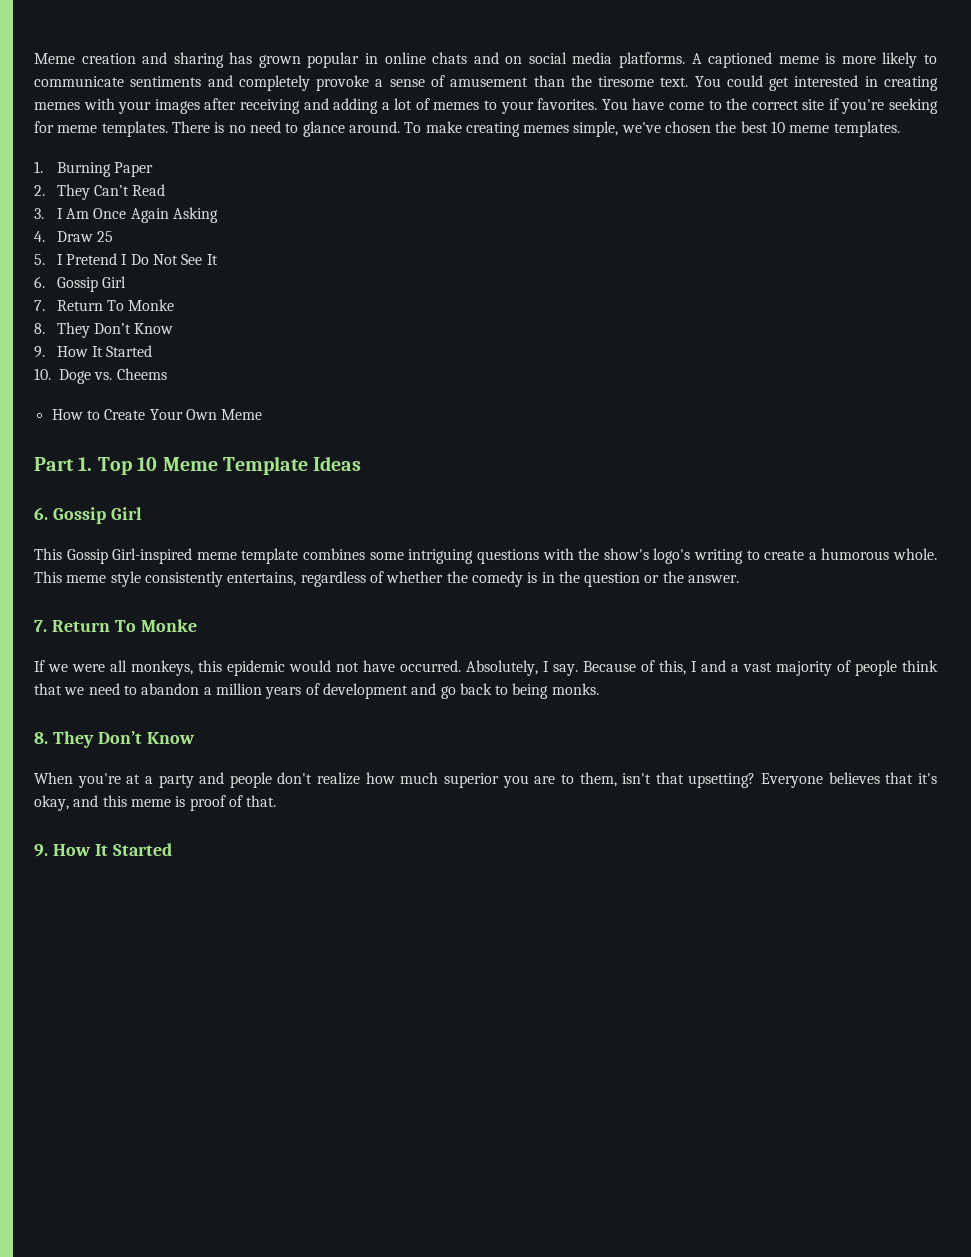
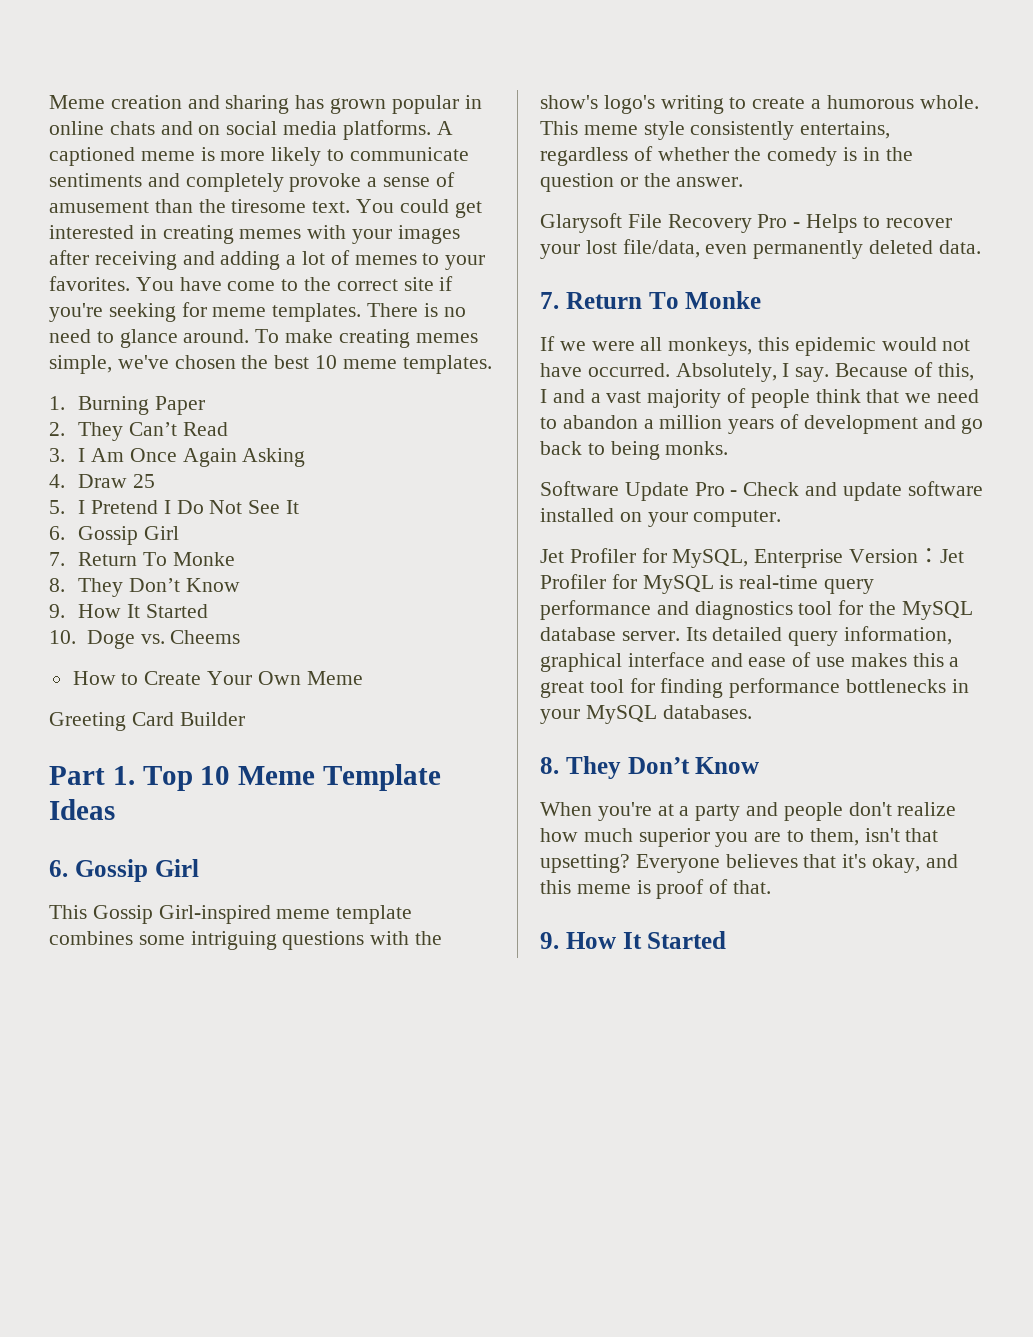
+ Greeting Card Builder
+ Glarysoft File Recovery Pro - Helps to recover your lost file/data, even permanently deleted data.
+ Software Update Pro - Check and update software installed on your computer.
+ Jet Profiler for MySQL, Enterprise Version：Jet Profiler for MySQL is real-time query performance and diagnostics tool for the MySQL database server. Its detailed query information, graphical interface and ease of use makes this a great tool for finding performance bottlenecks in your MySQL databases.

